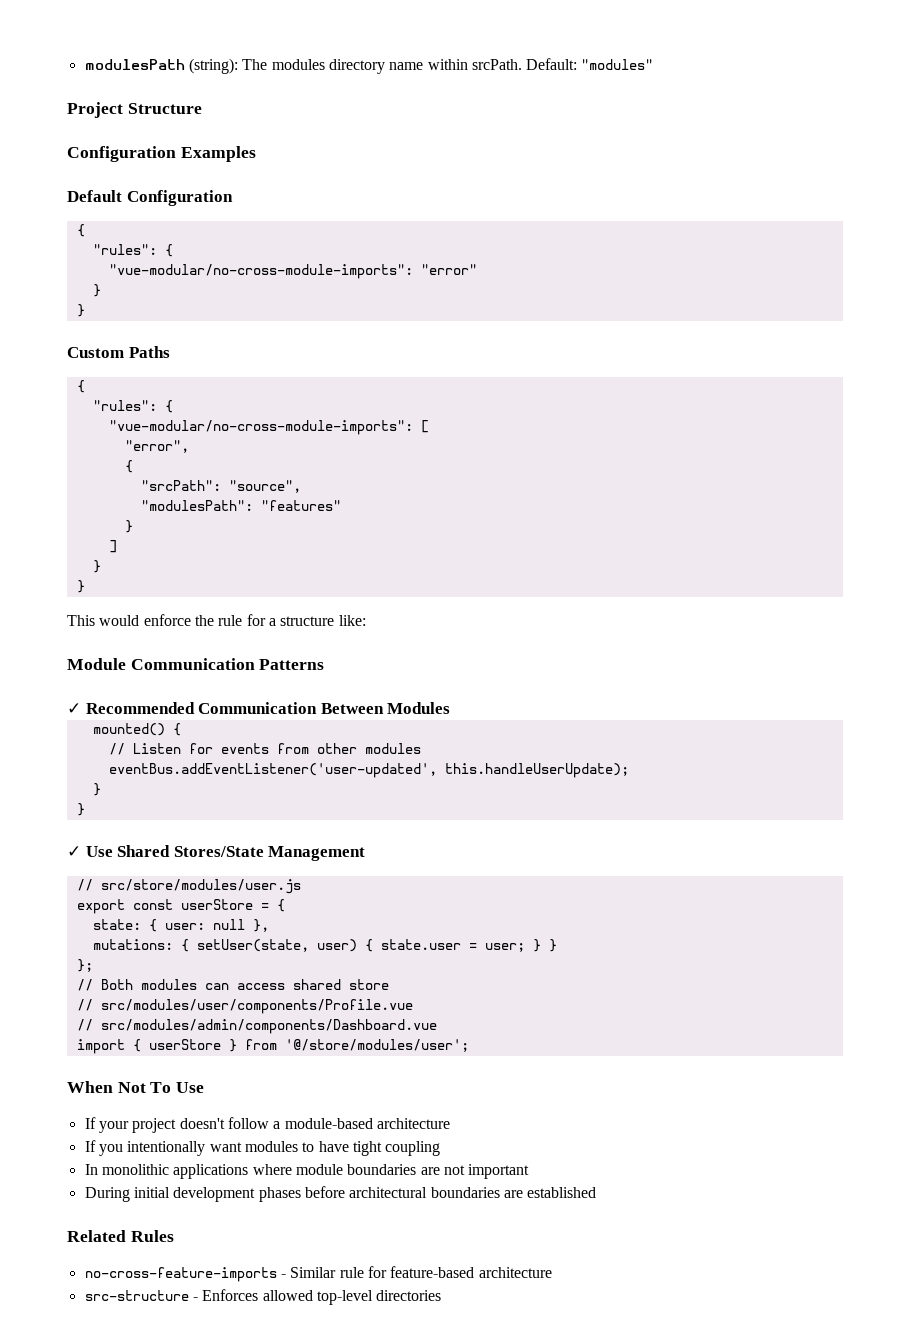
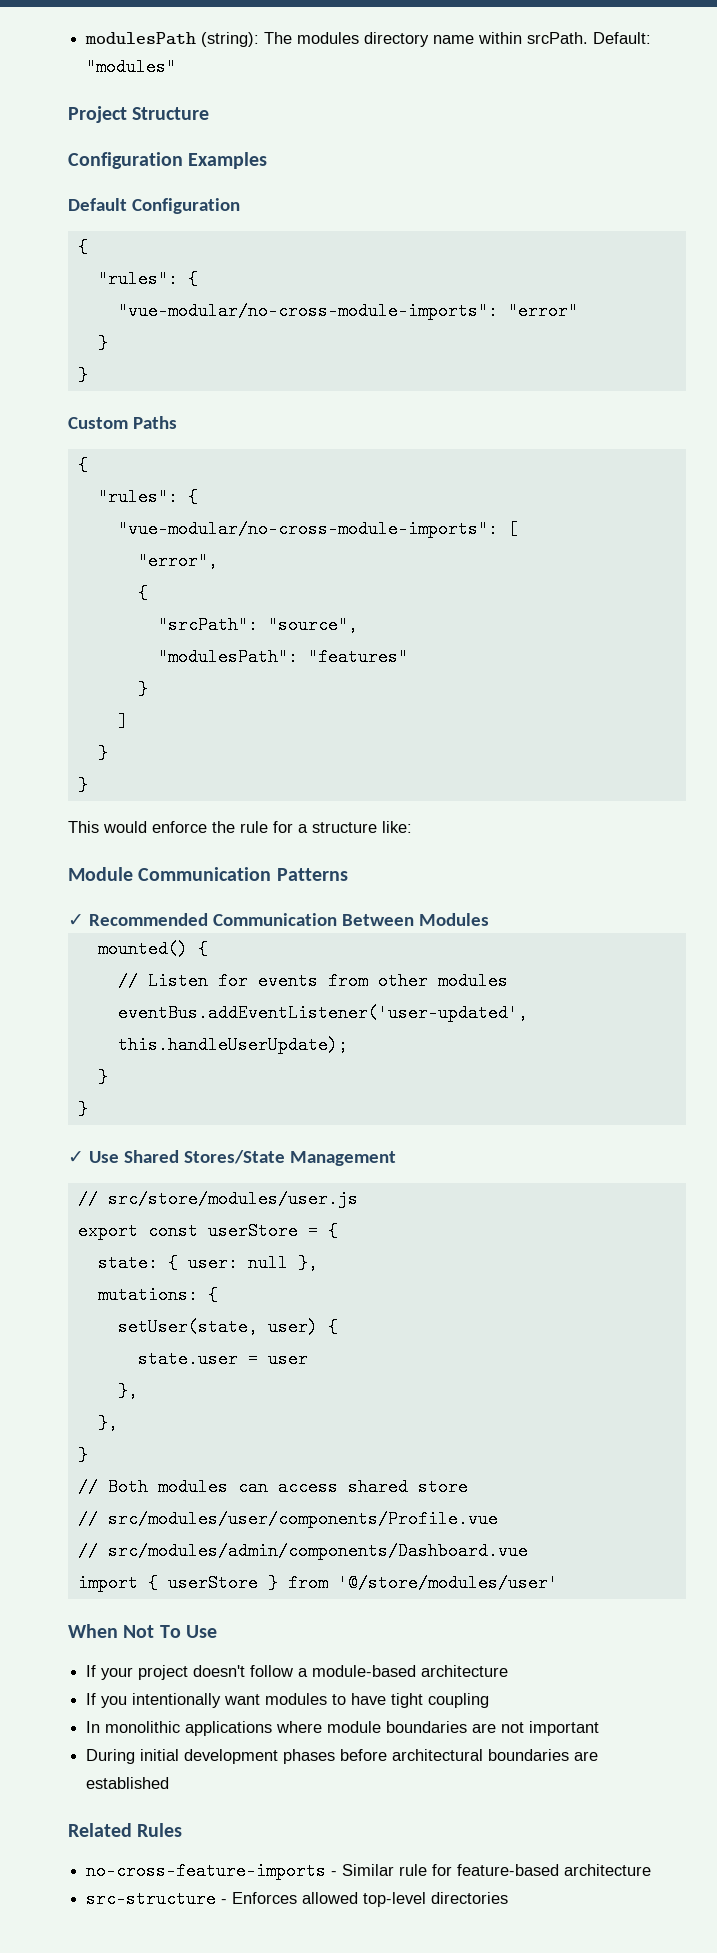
- mutations: { setUser(state, user) { state.user = user; } }
- };
+ mutations: {
+ setUser(state, user) {
+ state.user = user
+ },
+ },
+ }
- import { userStore } from '@/store/modules/user';
+ import { userStore } from '@/store/modules/user'

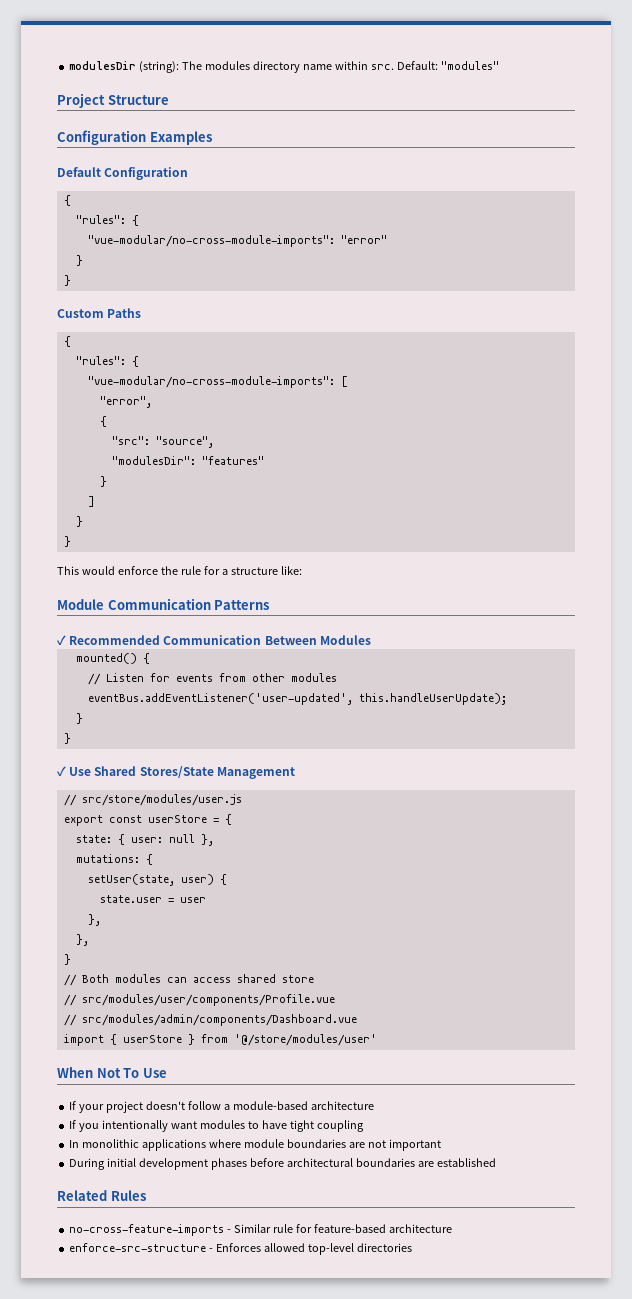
- modulesPath (string): The modules directory name within srcPath.
+ modulesDir (string): The modules directory name within src.
- "srcPath": "source",
+ "src": "source",
- "modulesPath": "features"
+ "modulesDir": "features"
- src-structure - Enforces allowed top-level directories
+ enforce-src-structure - Enforces allowed top-level directories

